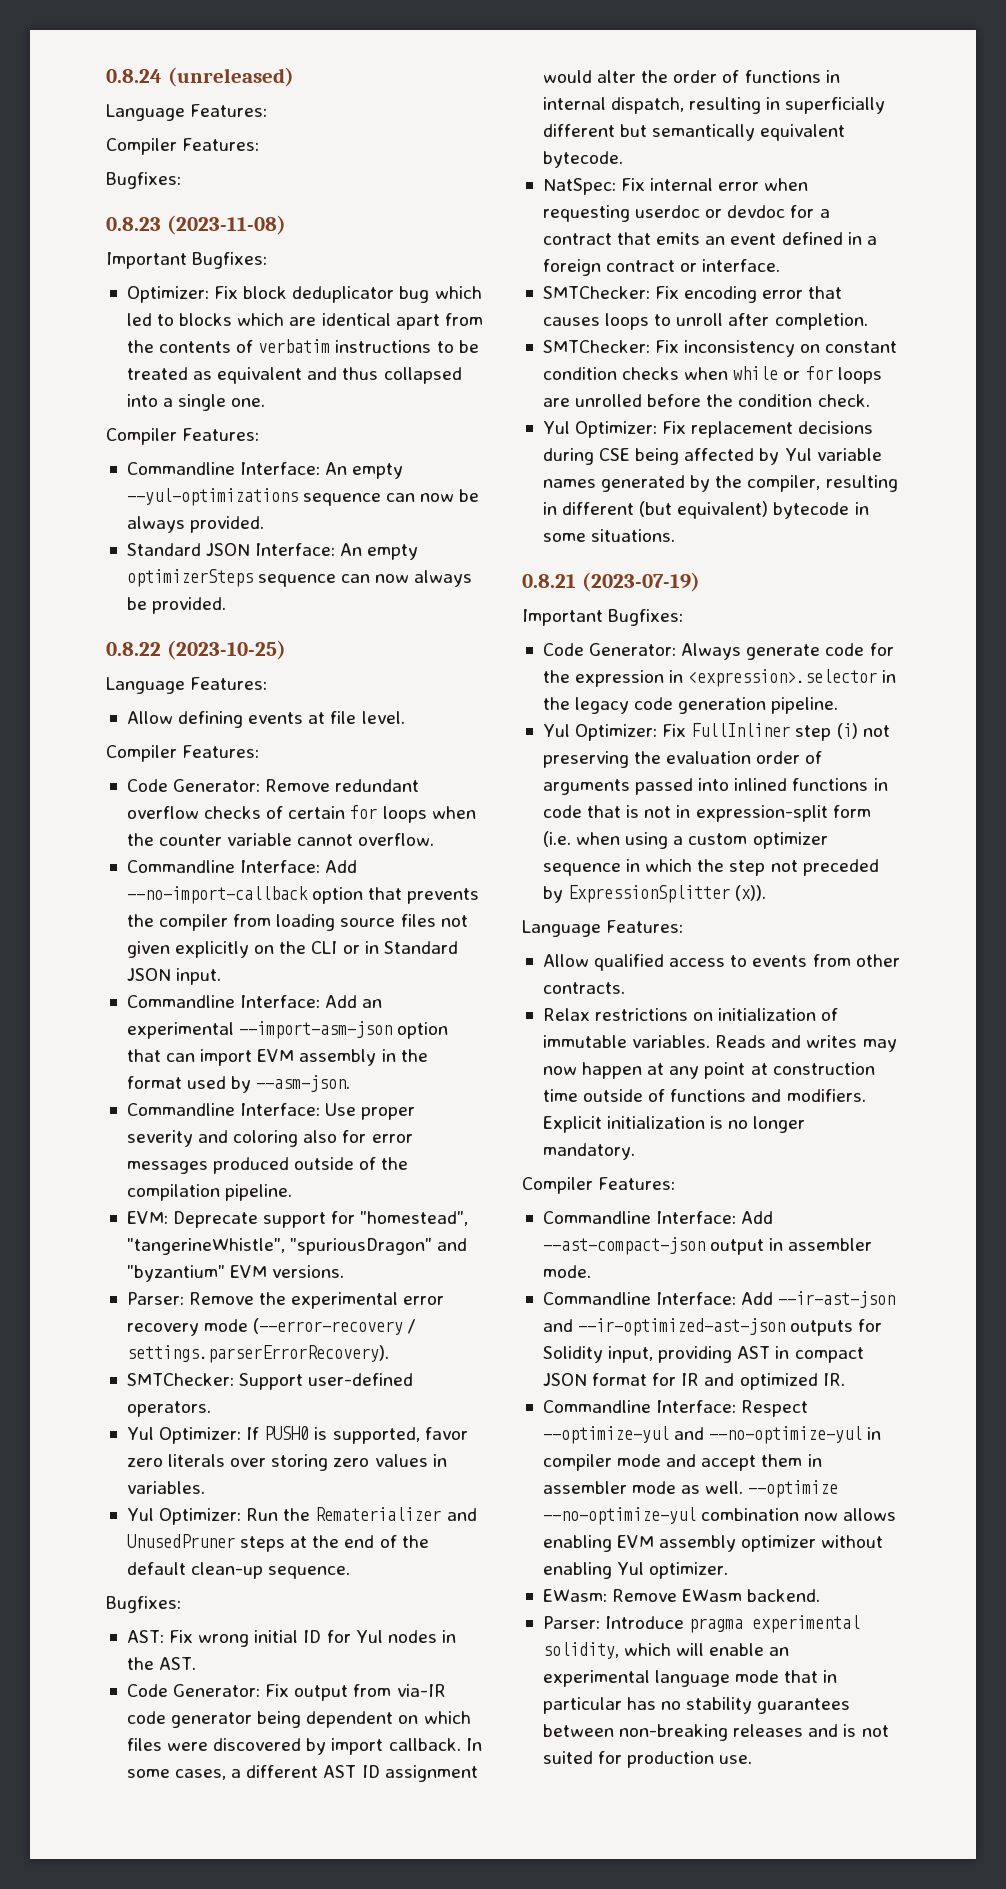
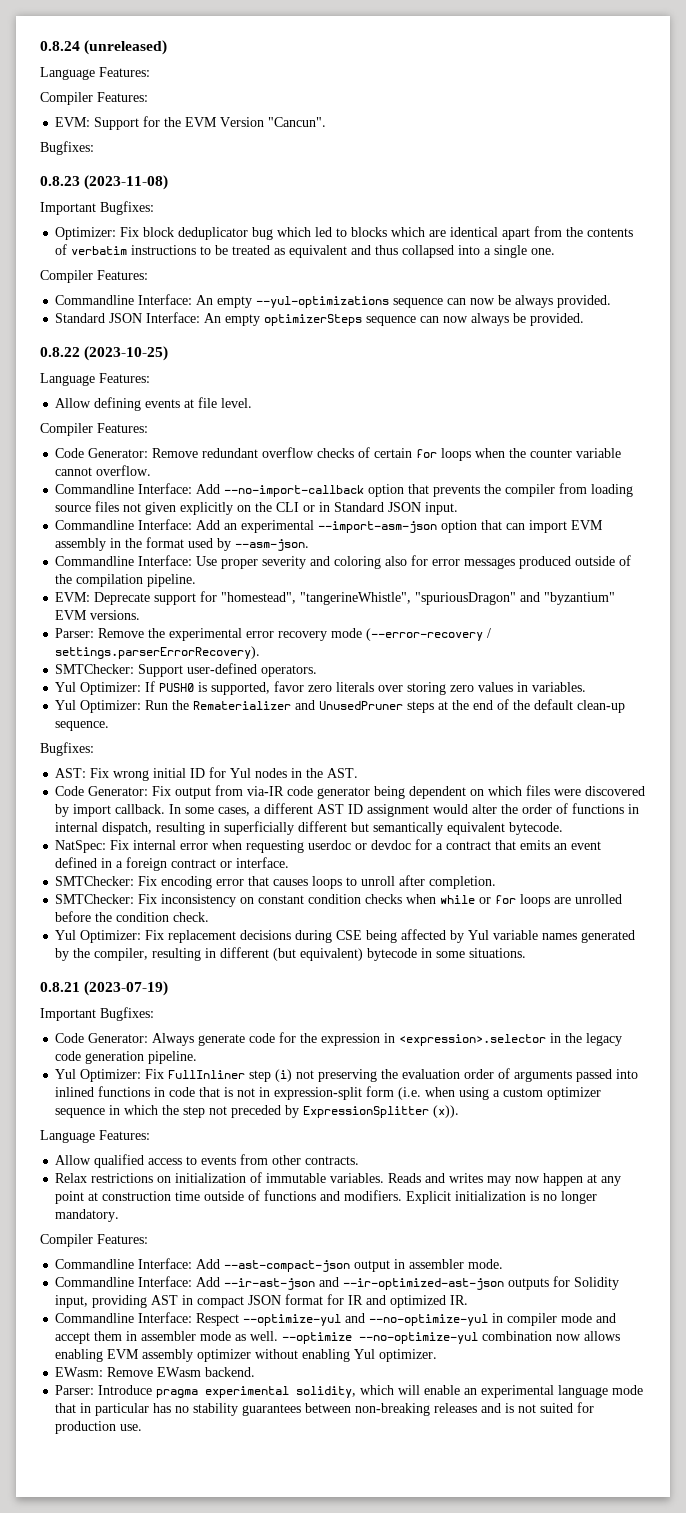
+ EVM: Support for the EVM Version "Cancun".

